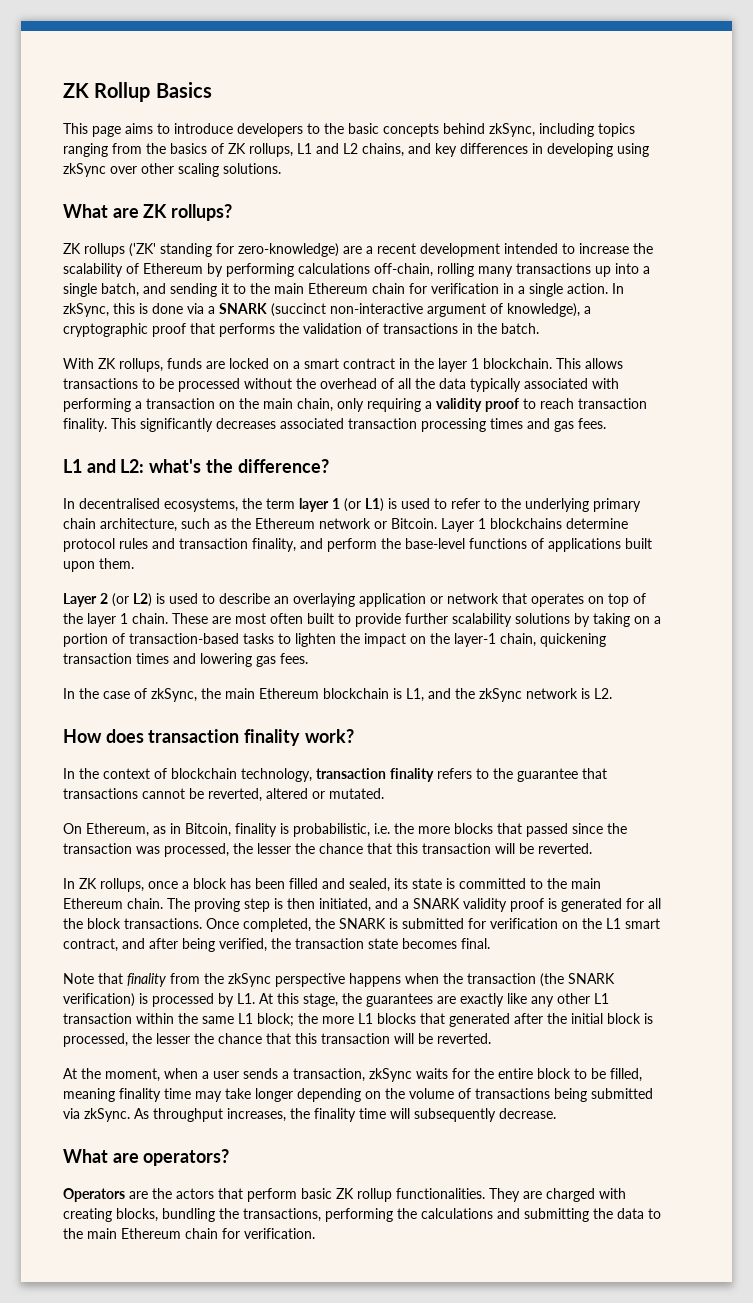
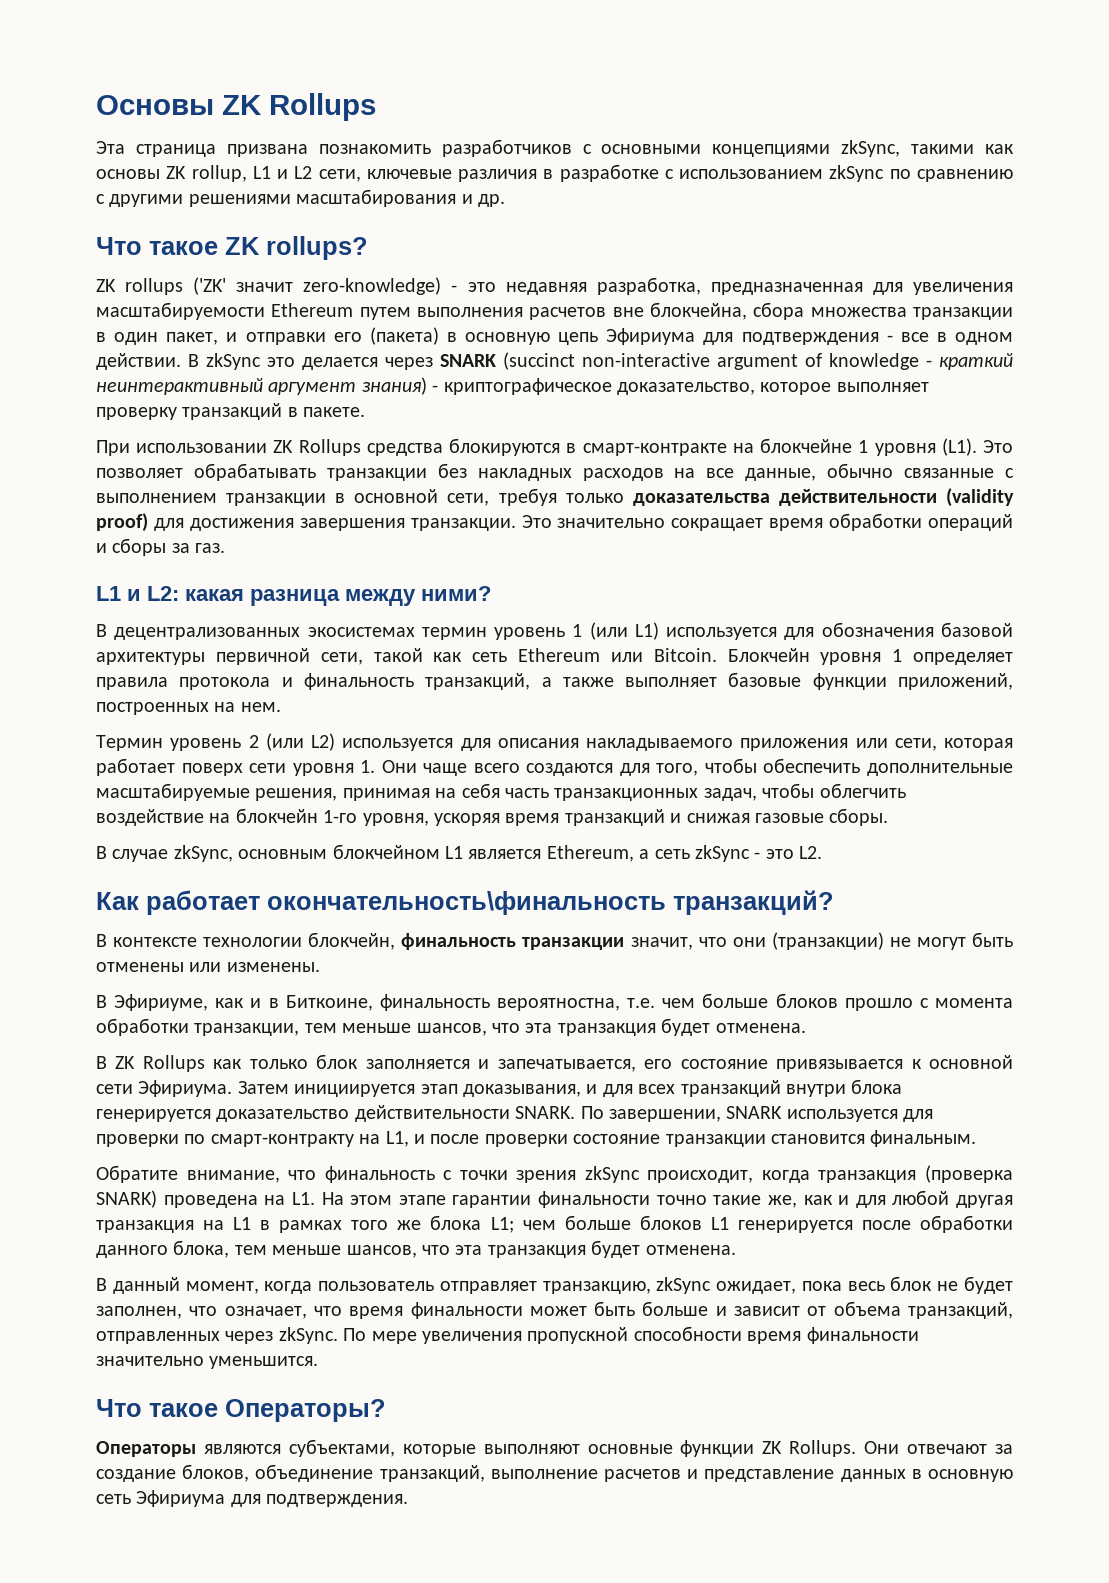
- ZK Rollup Basics
- This page aims to introduce developers to the basic concepts behind zkSync, including topics ranging from the basics of ZK rollups, L1 and L2 chains, and key differences in developing using zkSync over other scaling solutions.
- What are ZK rollups?
+ Основы ZK Rollups
+ Эта страница призвана познакомить разработчиков с основными концепциями zkSync, такими как основы ZK rollup, L1 и L2 cети, ключевые различия в разработке с использованием zkSync по сравнению с другими решениями масштабирования и др.
+ Что такое ZK rollups?
- ZK rollups ('ZK' standing for zero-knowledge) are a recent development intended to increase the scalability of Ethereum by performing calculations off-chain, rolling many transactions up into a single batch, and sending it to the main Ethereum chain for verification in a single action. In zkSync, this is done via a SNARK (succinct non-interactive argument of knowledge), a cryptographic proof that performs the validation of transactions in the batch.
- With ZK rollups, funds are locked on a smart contract in the layer 1 blockchain. This allows transactions to be processed without the overhead of all the data typically associated with performing a transaction on the main chain, only requiring a validity proof to reach transaction finality. This significantly decreases associated transaction processing times and gas fees.
- L1 and L2: what's the difference?
- In decentralised ecosystems, the term layer 1 (or L1) is used to refer to the underlying primary chain architecture, such as the Ethereum network or Bitcoin. Layer 1 blockchains determine protocol rules and transaction finality, and perform the base-level functions of applications built upon them.
- Layer 2 (or L2) is used to describe an overlaying application or network that operates on top of the layer 1 chain. These are most often built to provide further scalability solutions by taking on a portion of transaction-based tasks to lighten the impact on the layer-1 chain, quickening transaction times and lowering gas fees.
- In the case of zkSync, the main Ethereum blockchain is L1, and the zkSync network is L2.
- How does transaction finality work?
- In the context of blockchain technology, transaction finality refers to the guarantee that transactions cannot be reverted, altered or mutated.
- On Ethereum, as in Bitcoin, finality is probabilistic, i.e. the more blocks that passed since the transaction was processed, the lesser the chance that this transaction will be reverted.
- In ZK rollups, once a block has been filled and sealed, its state is committed to the main Ethereum chain. The proving step is then initiated, and a SNARK validity proof is generated for all the block transactions. Once completed, the SNARK is submitted for verification on the L1 smart contract, and after being verified, the transaction state becomes final.
- Note that finality from the zkSync perspective happens when the transaction (the SNARK verification) is processed by L1. At this stage, the guarantees are exactly like any other L1 transaction within the same L1 block; the more L1 blocks that generated after the initial block is processed, the lesser the chance that this transaction will be reverted.
- At the moment, when a user sends a transaction, zkSync waits for the entire block to be filled, meaning finality time may take longer depending on the volume of transactions being submitted via zkSync. As throughput increases, the finality time will subsequently decrease.
- What are operators?
- Operators are the actors that perform basic ZK rollup functionalities. They are charged with creating blocks, bundling the transactions, performing the calculations and submitting the data to the main Ethereum chain for verification.
+ ZK rollups ('ZK' значит zero-knowledge) - это недавняя разработка, предназначенная для увеличения масштабируемости Ethereum путем выполнения расчетов вне блокчейна, сбора множества транзакции в один пакет, и отправки его (пакета) в основную цепь Эфириума для подтверждения - все в одном действии. В zkSync это делается через SNARK (succinct non-interactive argument of knowledge - краткий неинтерактивный аргумент знания) - криптографическое доказательство, которое выполняет проверку транзакций в пакете.
+ При использовании ZK Rollups средства блокируются в смарт-контракте на блокчейне 1 уровня (L1). Это позволяет обрабатывать транзакции без накладных расходов на все данные, обычно связанные с выполнением транзакции в основной сети, требуя только доказательства действительности (validity proof) для достижения завершения транзакции. Это значительно сокращает время обработки операций и сборы за газ.
+ L1 и L2: какая разница между ними?
+ В децентрализованных экосистемах термин уровень 1 (или L1) используется для обозначения базовой архитектуры первичной сети, такой как сеть Ethereum или Bitcoin. Блокчейн уровня 1 определяет правила протокола и финальность транзакций, а также выполняет базовые функции приложений, построенных на нем.
+ Термин уровень 2 (или L2) используется для описания накладываемого приложения или сети, которая работает поверх сети уровня 1. Они чаще всего создаются для того, чтобы обеспечить дополнительные масштабируемые решения, принимая на себя часть транзакционных задач, чтобы облегчить воздействие на блокчейн 1-го уровня, ускоряя время транзакций и снижая газовые сборы.
+ В случае zkSync, основным блокчейном L1 является Ethereum, а сеть zkSync - это L2.
+ Как работает окончательность\финальность транзакций?
+ В контексте технологии блокчейн, финальность транзакции значит, что они (транзакции) не могут быть отменены или изменены.
+ В Эфириуме, как и в Биткоине, финальность вероятностна, т.е. чем больше блоков прошло с момента обработки транзакции, тем меньше шансов, что эта транзакция будет отменена.
+ В ZK Rollups как только блок заполняется и запечатывается, его состояние привязывается к основной сети Эфириума. Затем инициируется этап доказывания, и для всех транзакций внутри блока генерируется доказательство действительности SNARK. По завершении, SNARK используется для проверки по смарт-контракту на L1, и после проверки состояние транзакции становится финальным.
+ Обратите внимание, что финальность с точки зрения zkSync происходит, когда транзакция (проверка SNARK) проведена на L1. На этом этапе гарантии финальности точно такие же, как и для любой другая транзакция на L1 в рамках того же блока L1; чем больше блоков L1 генерируется после обработки данного блока, тем меньше шансов, что эта транзакция будет отменена.
+ В данный момент, когда пользователь отправляет транзакцию, zkSync ожидает, пока весь блок не будет заполнен, что означает, что время финальности может быть больше и зависит от объема транзакций, отправленных через zkSync. По мере увеличения пропускной способности время финальности значительно уменьшится.
+ Что такое Операторы?
+ Операторы являются субъектами, которые выполняют основные функции ZK Rollups. Они отвечают за создание блоков, объединение транзакций, выполнение расчетов и представление данных в основную сеть Эфириума для подтверждения.

